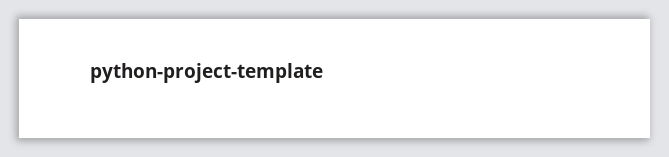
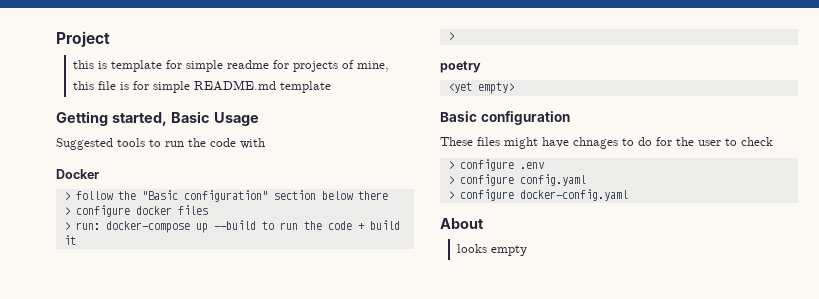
- python-project-template
+ Project
+ this is template for simple readme for projects of mine, this file is for simple README.md template
+ Getting started, Basic Usage
+ Suggested tools to run the code with
+ Docker
+ > follow the "Basic configuration" section below there
+ > configure docker files
+ > run: docker-compose up --build to run the code + build it
+ >
+ poetry
+ <yet empty>
+ Basic configuration
+ These files might have chnages to do for the user to check
+ > configure .env
+ > configure config.yaml
+ > configure docker-config.yaml
+ About
+ looks empty

